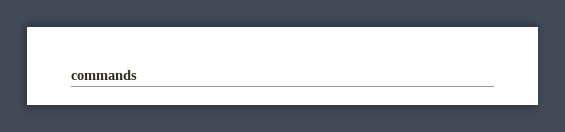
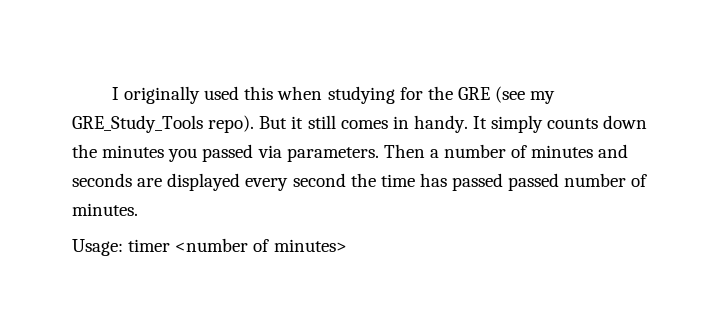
- commands
+ I originally used this when studying for the GRE (see my GRE_Study_Tools repo). But it still comes in handy. It simply counts down the minutes you passed via parameters. Then a number of minutes and seconds are displayed every second the time has passed passed number of minutes.
+ Usage: timer <number of minutes>

